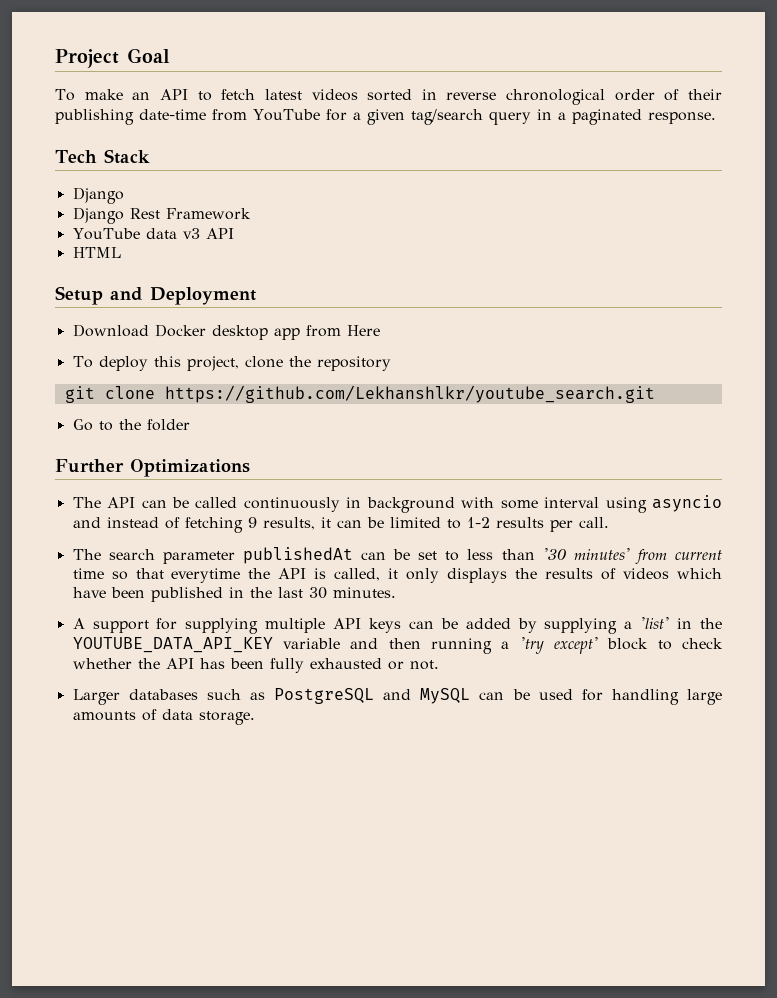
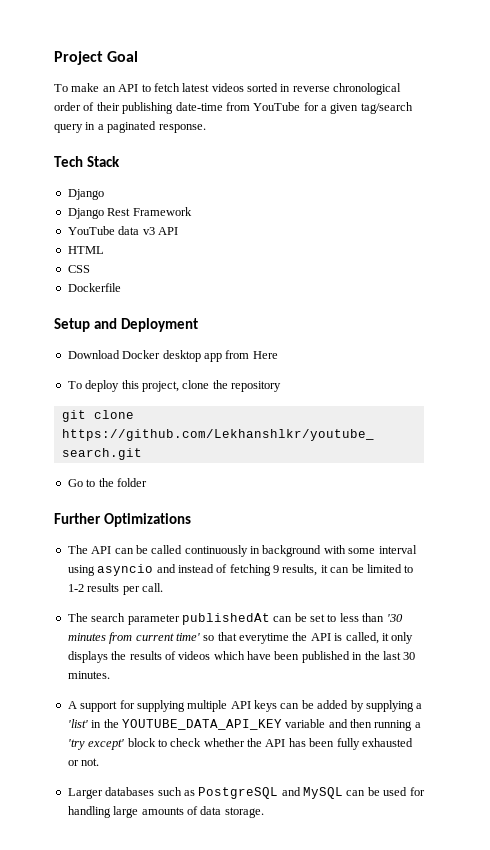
+ CSS
+ Dockerfile
- The search parameter publishedAt can be set to less than '30 minutes' from current time so that everytime the API is called, it only displays the results of videos which have been published in the last 30 minutes.
+ The search parameter publishedAt can be set to less than '30 minutes from current time' so that everytime the API is called, it only displays the results of videos which have been published in the last 30 minutes.

